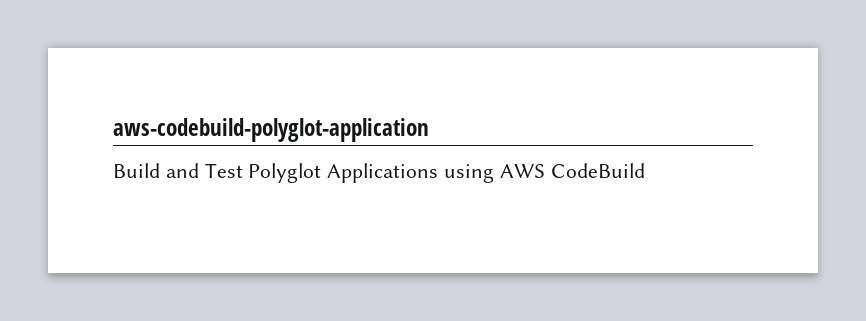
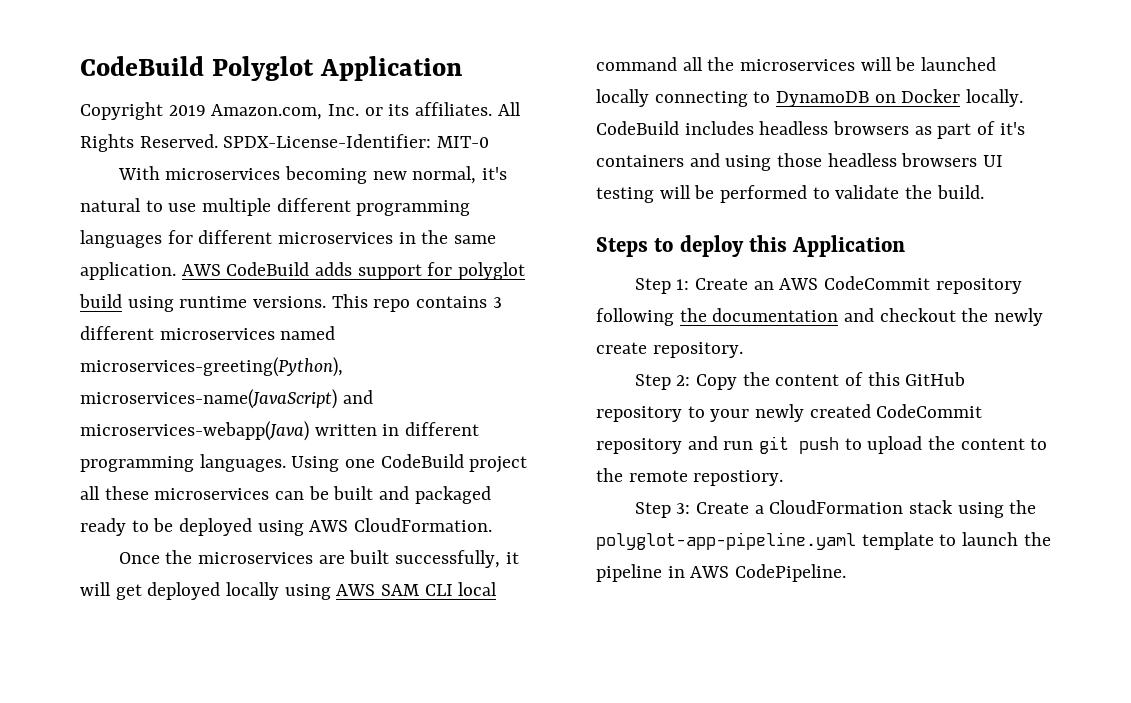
- aws-codebuild-polyglot-application
- Build and Test Polyglot Applications using AWS CodeBuild
+ CodeBuild Polyglot Application
+ Copyright 2019 Amazon.com, Inc. or its affiliates. All Rights Reserved. SPDX-License-Identifier: MIT-0
+ With microservices becoming new normal, it's natural to use multiple different programming languages for different microservices in the same application. AWS CodeBuild adds support for polyglot build using runtime versions. This repo contains 3 different microservices named microservices-greeting(Python), microservices-name(JavaScript) and microservices-webapp(Java) written in different programming languages. Using one CodeBuild project all these microservices can be built and packaged ready to be deployed using AWS CloudFormation.
+ Once the microservices are built successfully, it will get deployed locally using AWS SAM CLI local command all the microservices will be launched locally connecting to DynamoDB on Docker locally. CodeBuild includes headless browsers as part of it's containers and using those headless browsers UI testing will be performed to validate the build.
+ Steps to deploy this Application
+ Step 1: Create an AWS CodeCommit repository following the documentation and checkout the newly create repository.
+ Step 2: Copy the content of this GitHub repository to your newly created CodeCommit repository and run git push to upload the content to the remote repostiory.
+ Step 3: Create a CloudFormation stack using the polyglot-app-pipeline.yaml template to launch the pipeline in AWS CodePipeline.

